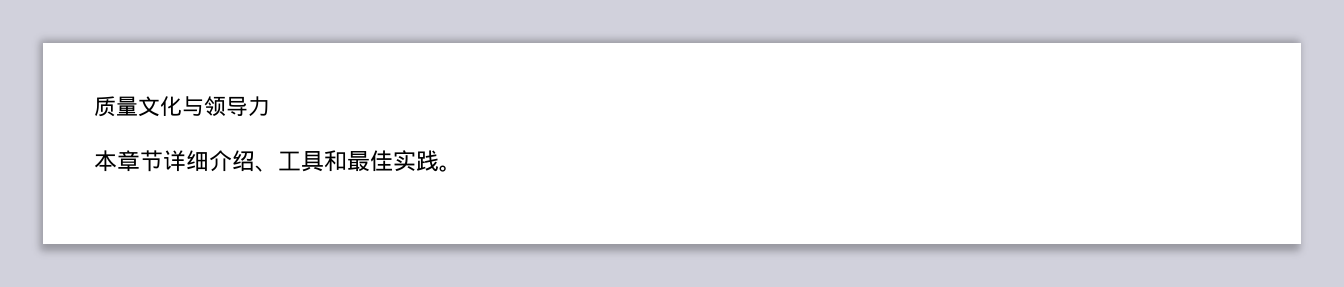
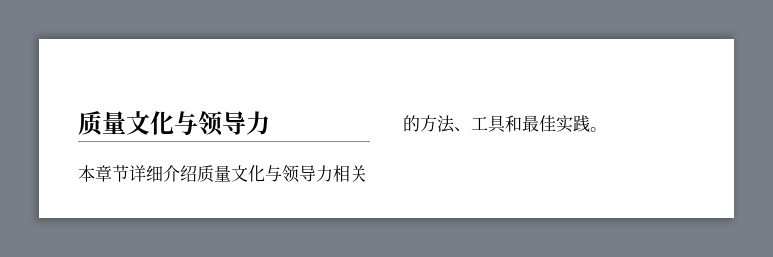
- 本章节详细介绍、工具和最佳实践。
+ 本章节详细介绍质量文化与领导力相关的方法、工具和最佳实践。

